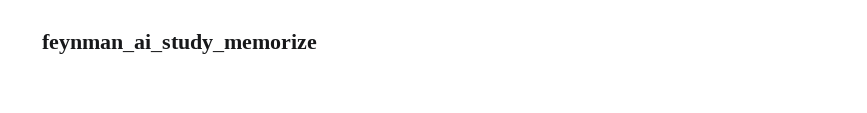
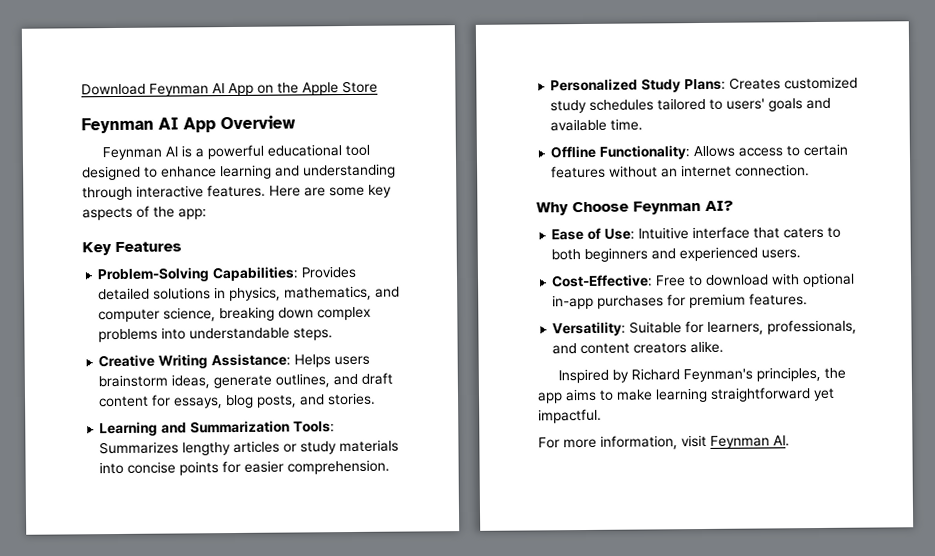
- feynman_ai_study_memorize
+ Download Feynman AI App on the Apple Store
+ Feynman AI App Overview
+ Feynman AI is a powerful educational tool designed to enhance learning and understanding through interactive features. Here are some key aspects of the app:
+ Key Features
+ Problem-Solving Capabilities: Provides detailed solutions in physics, mathematics, and computer science, breaking down complex problems into understandable steps.
+ Creative Writing Assistance: Helps users brainstorm ideas, generate outlines, and draft content for essays, blog posts, and stories.
+ Learning and Summarization Tools: Summarizes lengthy articles or study materials into concise points for easier comprehension.
+ Personalized Study Plans: Creates customized study schedules tailored to users' goals and available time.
+ Offline Functionality: Allows access to certain features without an internet connection.
+ Why Choose Feynman AI?
+ Ease of Use: Intuitive interface that caters to both beginners and experienced users.
+ Cost-Effective: Free to download with optional in-app purchases for premium features.
+ Versatility: Suitable for learners, professionals, and content creators alike.
+ Inspired by Richard Feynman's principles, the app aims to make learning straightforward yet impactful.
+ For more information, visit Feynman AI.

